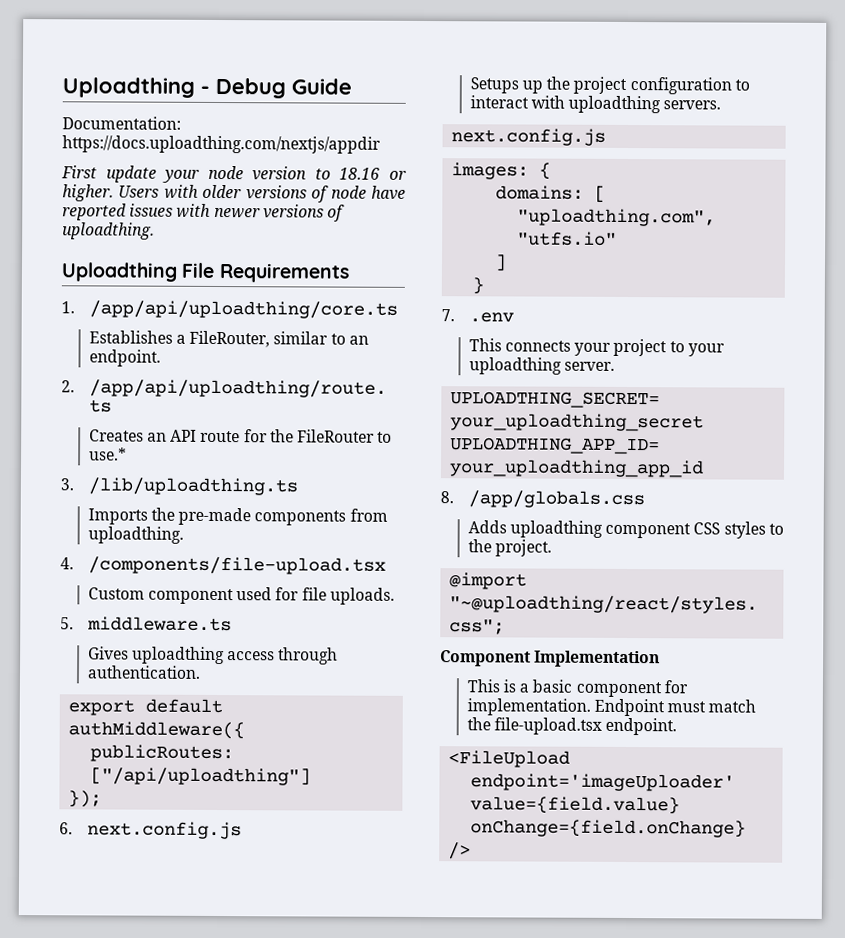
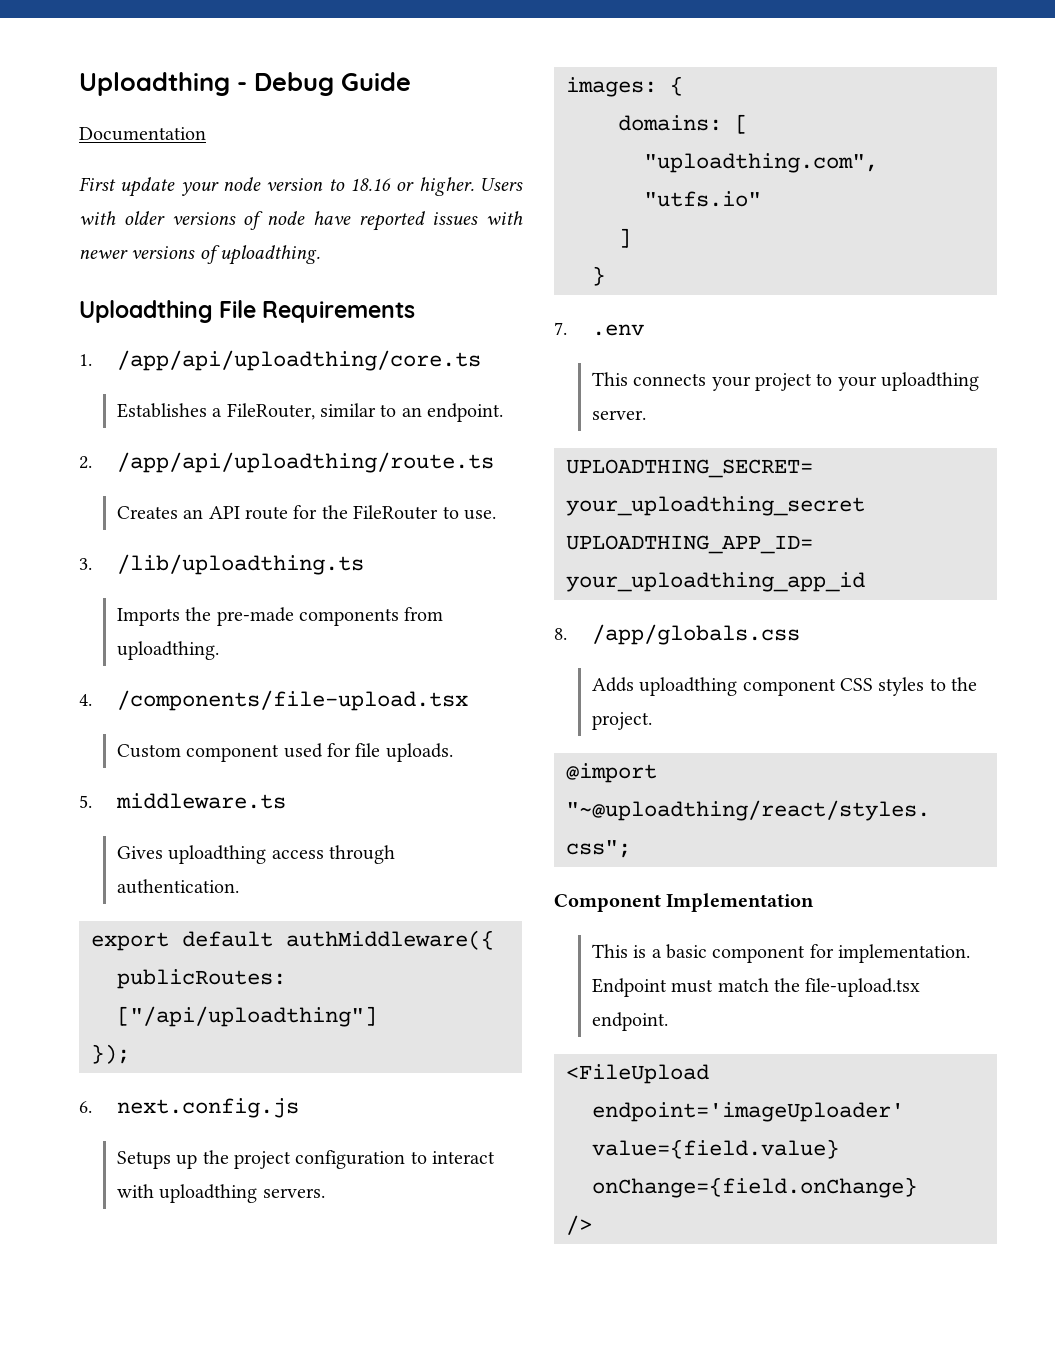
- Documentation: https://docs.uploadthing.com/nextjs/appdir
+ Documentation
- Creates an API route for the FileRouter to use.*
+ Creates an API route for the FileRouter to use.
  Setups up the project configuration to interact with uploadthing servers.
- next.config.js

